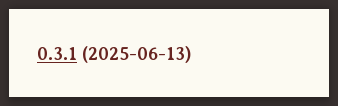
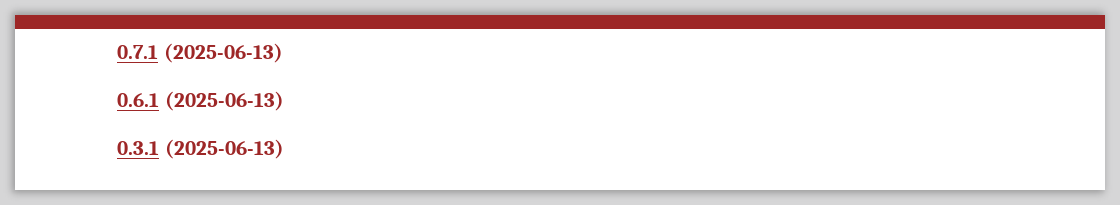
+ 0.7.1 (2025-06-13)
+ 0.6.1 (2025-06-13)

